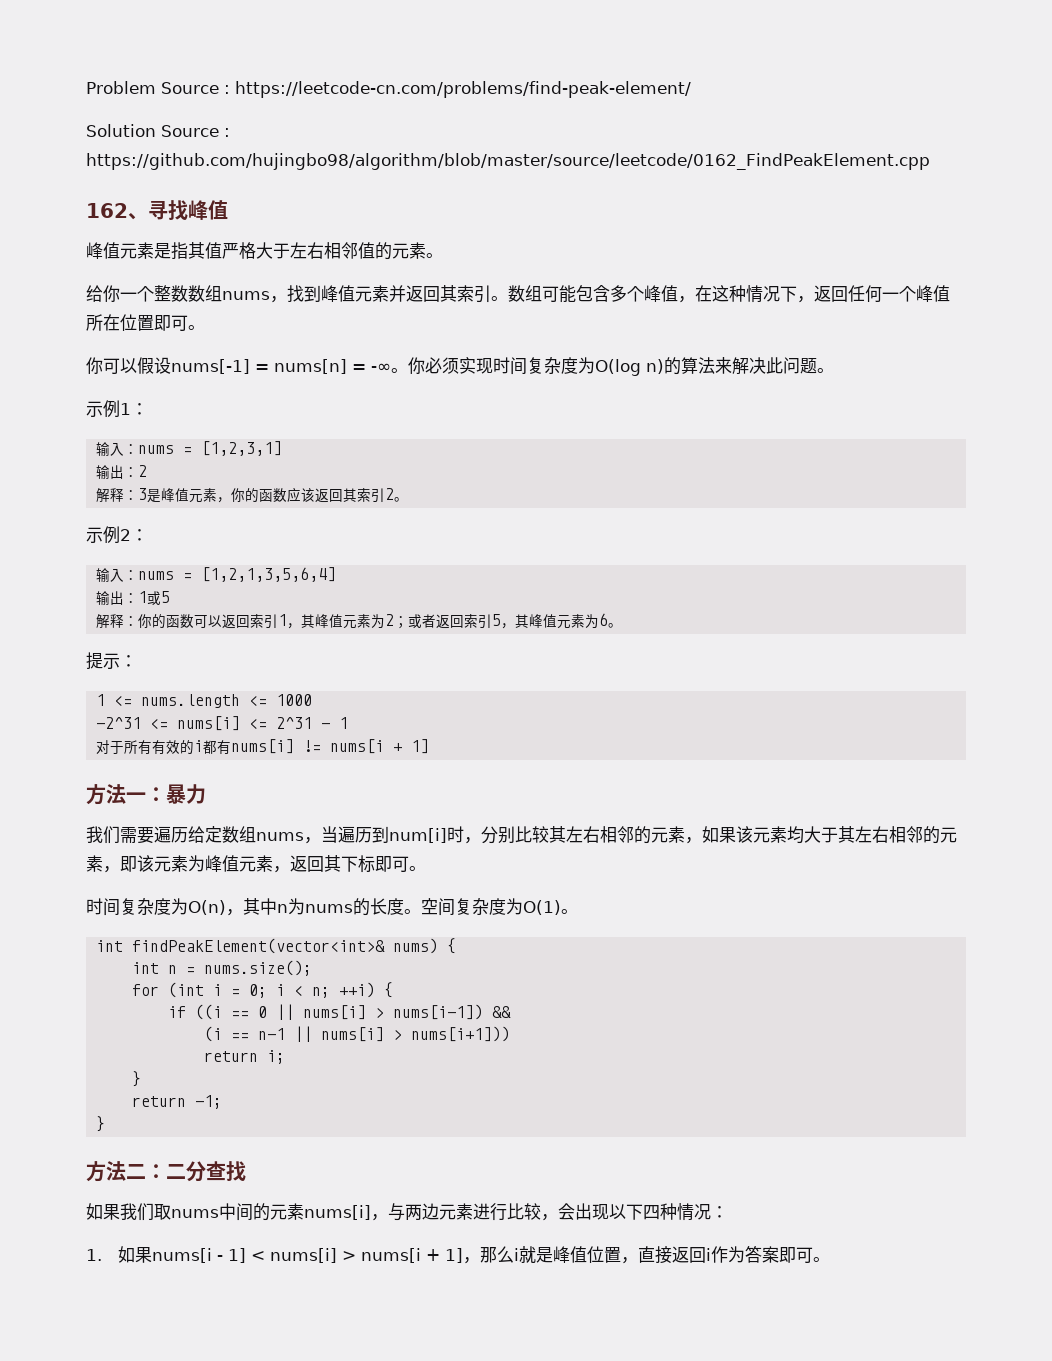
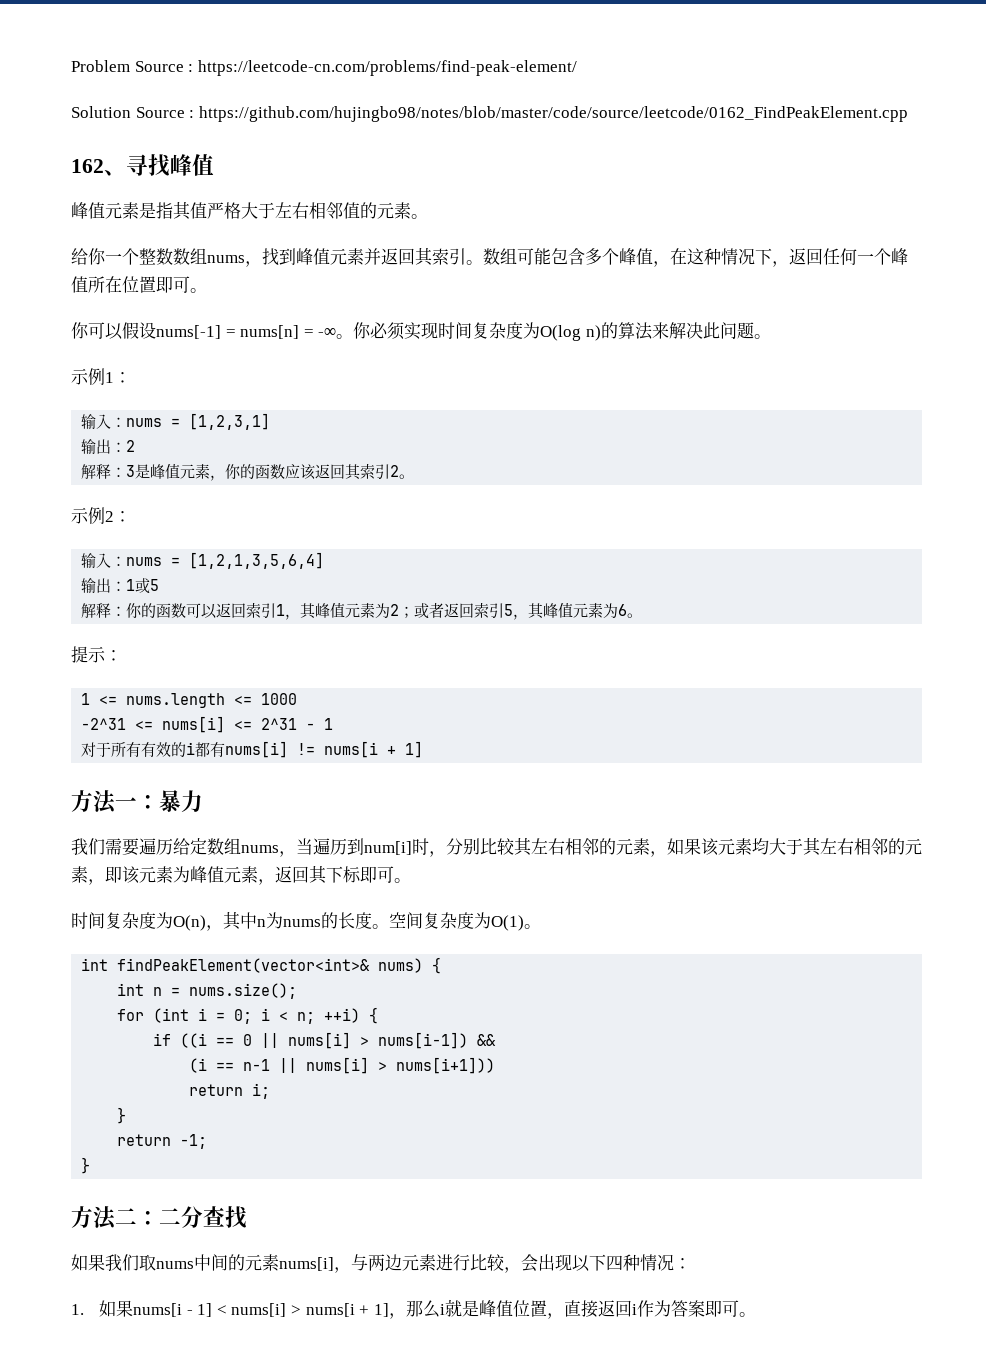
- Solution Source : https://github.com/hujingbo98/algorithm/blob/master/source/leetcode/0162_FindPeakElement.cpp
+ Solution Source : https://github.com/hujingbo98/notes/blob/master/code/source/leetcode/0162_FindPeakElement.cpp

